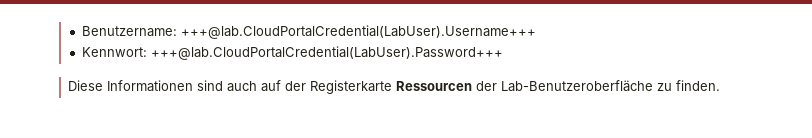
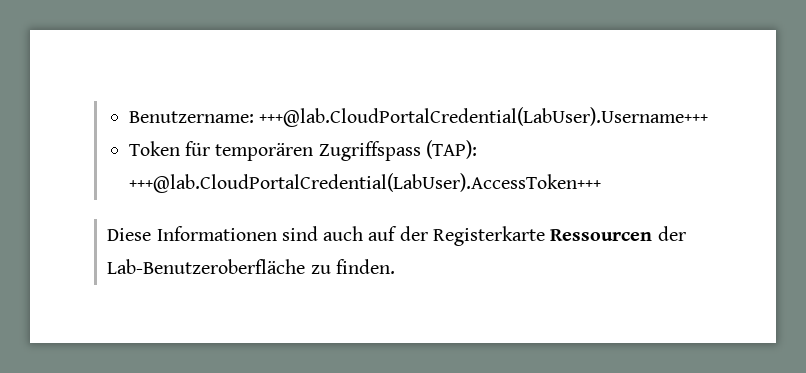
- Kennwort: +++@lab.CloudPortalCredential(LabUser).Password+++
+ Token für temporären Zugriffspass (TAP): +++@lab.CloudPortalCredential(LabUser).AccessToken+++

